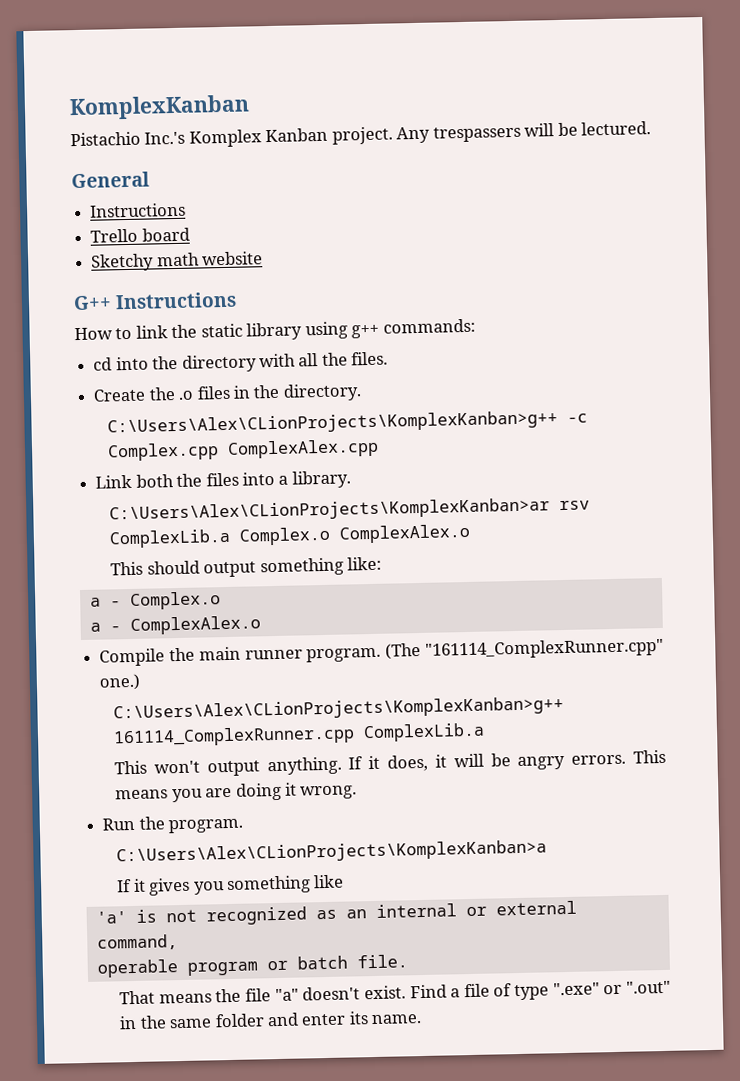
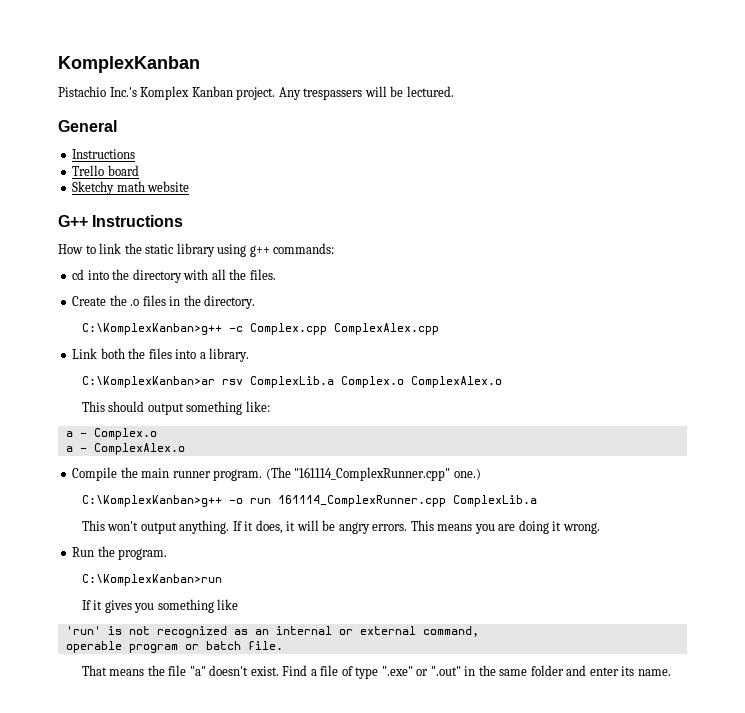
- C:\Users\Alex\CLionProjects\KomplexKanban>g++ -c Complex.cpp ComplexAlex.cpp
+ C:\KomplexKanban>g++ -c Complex.cpp ComplexAlex.cpp
- C:\Users\Alex\CLionProjects\KomplexKanban>ar rsv ComplexLib.a Complex.o ComplexAlex.o
+ C:\KomplexKanban>ar rsv ComplexLib.a Complex.o ComplexAlex.o
- C:\Users\Alex\CLionProjects\KomplexKanban>g++ 161114_ComplexRunner.cpp ComplexLib.a
+ C:\KomplexKanban>g++ -o run 161114_ComplexRunner.cpp ComplexLib.a
- C:\Users\Alex\CLionProjects\KomplexKanban>a
+ C:\KomplexKanban>run
- 'a' is not recognized as an internal or external command,
+ 'run' is not recognized as an internal or external command,

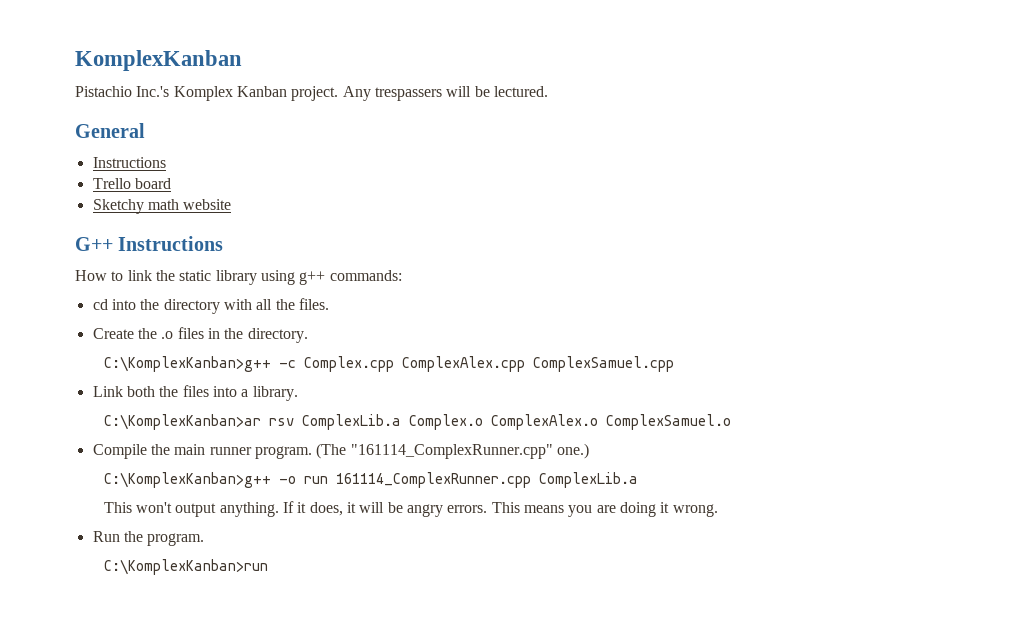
- C:\KomplexKanban>g++ -c Complex.cpp ComplexAlex.cpp
+ C:\KomplexKanban>g++ -c Complex.cpp ComplexAlex.cpp ComplexSamuel.cpp
- C:\KomplexKanban>ar rsv ComplexLib.a Complex.o ComplexAlex.o
- This should output something like:
- a - Complex.o
- a - ComplexAlex.o
+ C:\KomplexKanban>ar rsv ComplexLib.a Complex.o ComplexAlex.o ComplexSamuel.o
- If it gives you something like
- 'run' is not recognized as an internal or external command,
- operable program or batch file.
- That means the file "a" doesn't exist. Find a file of type ".exe" or ".out" in the same folder and enter its name.

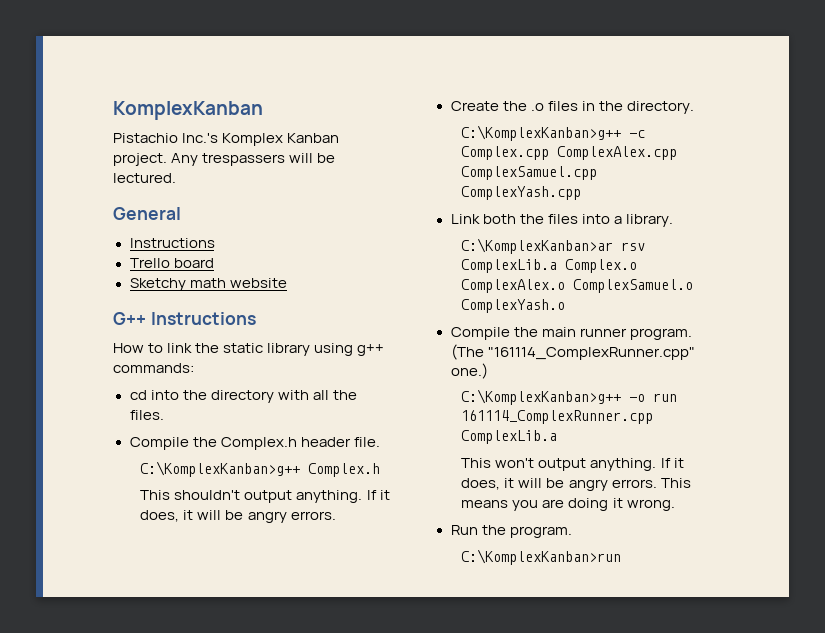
+ Compile the Complex.h header file.
+ C:\KomplexKanban>g++ Complex.h
+ This shouldn't output anything. If it does, it will be angry errors.
- C:\KomplexKanban>g++ -c Complex.cpp ComplexAlex.cpp ComplexSamuel.cpp
+ C:\KomplexKanban>g++ -c Complex.cpp ComplexAlex.cpp ComplexSamuel.cpp ComplexYash.cpp
- C:\KomplexKanban>ar rsv ComplexLib.a Complex.o ComplexAlex.o ComplexSamuel.o
+ C:\KomplexKanban>ar rsv ComplexLib.a Complex.o ComplexAlex.o ComplexSamuel.o ComplexYash.o

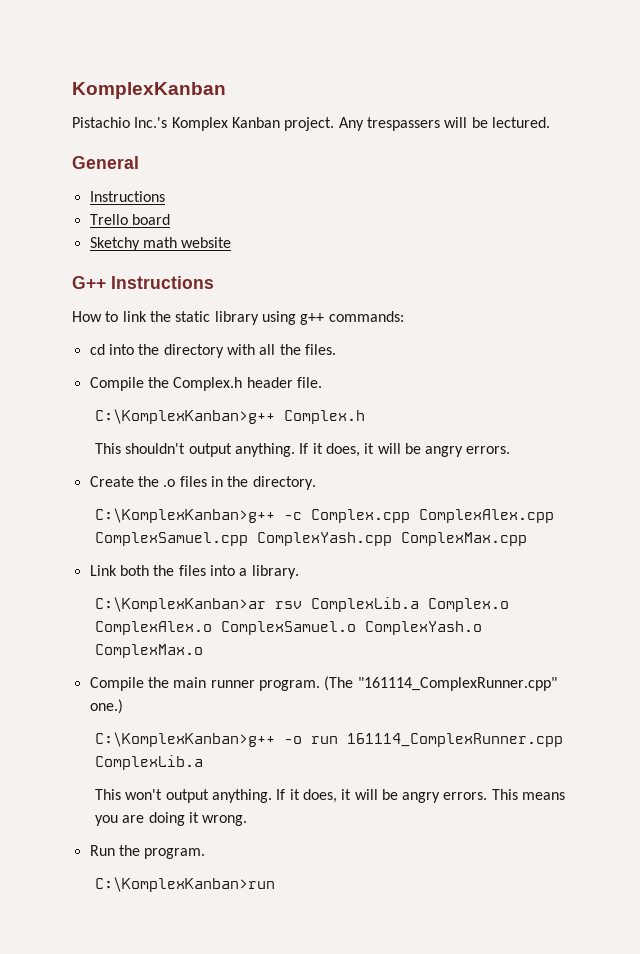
- C:\KomplexKanban>g++ -c Complex.cpp ComplexAlex.cpp ComplexSamuel.cpp ComplexYash.cpp
+ C:\KomplexKanban>g++ -c Complex.cpp ComplexAlex.cpp ComplexSamuel.cpp ComplexYash.cpp ComplexMax.cpp
- C:\KomplexKanban>ar rsv ComplexLib.a Complex.o ComplexAlex.o ComplexSamuel.o ComplexYash.o
+ C:\KomplexKanban>ar rsv ComplexLib.a Complex.o ComplexAlex.o ComplexSamuel.o ComplexYash.o ComplexMax.o

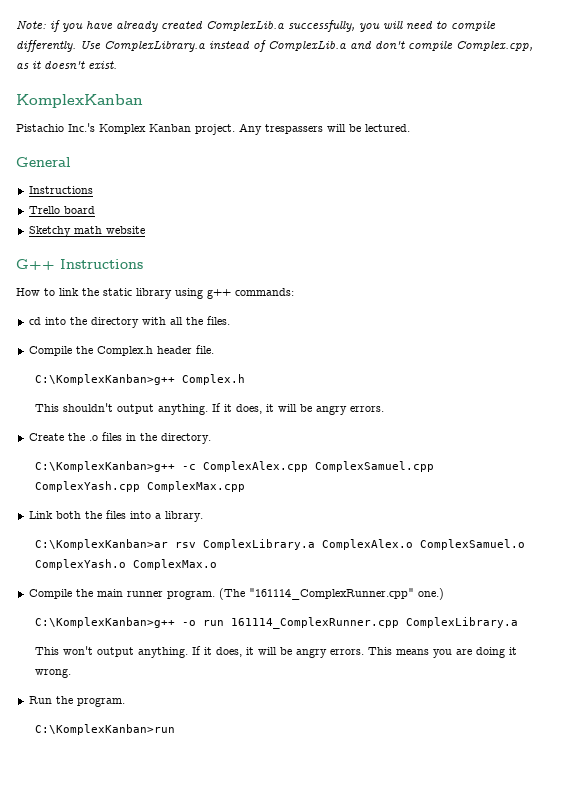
+ Note: if you have already created ComplexLib.a successfully, you will need to compile differently. Use ComplexLibrary.a instead of ComplexLib.a and don't compile Complex.cpp, as it doesn't exist.
- C:\KomplexKanban>g++ -c Complex.cpp ComplexAlex.cpp ComplexSamuel.cpp ComplexYash.cpp ComplexMax.cpp
+ C:\KomplexKanban>g++ -c ComplexAlex.cpp ComplexSamuel.cpp ComplexYash.cpp ComplexMax.cpp
- C:\KomplexKanban>ar rsv ComplexLib.a Complex.o ComplexAlex.o ComplexSamuel.o ComplexYash.o ComplexMax.o
+ C:\KomplexKanban>ar rsv ComplexLibrary.a ComplexAlex.o ComplexSamuel.o ComplexYash.o ComplexMax.o
- C:\KomplexKanban>g++ -o run 161114_ComplexRunner.cpp ComplexLib.a
+ C:\KomplexKanban>g++ -o run 161114_ComplexRunner.cpp ComplexLibrary.a

